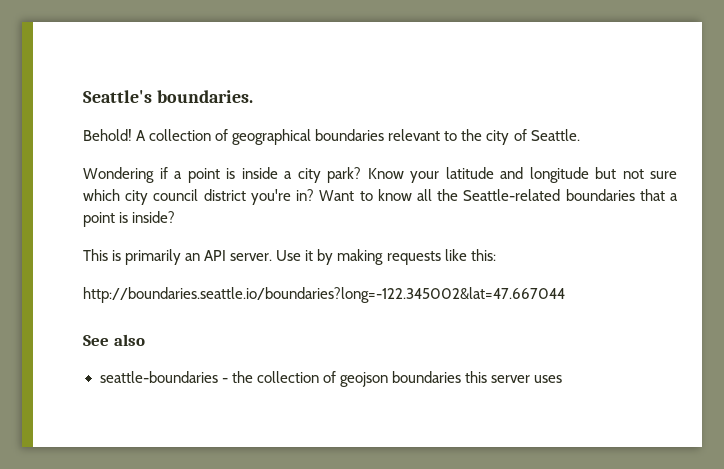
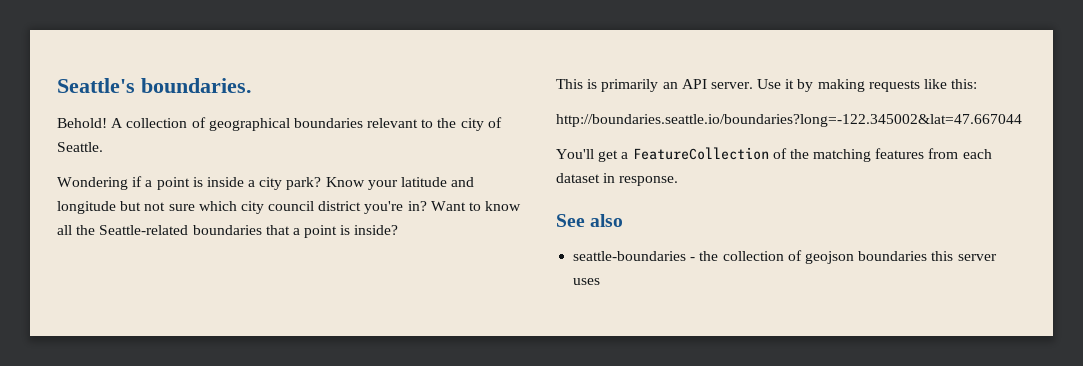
+ You'll get a FeatureCollection of the matching features from each dataset in response.

